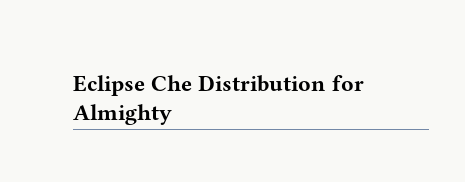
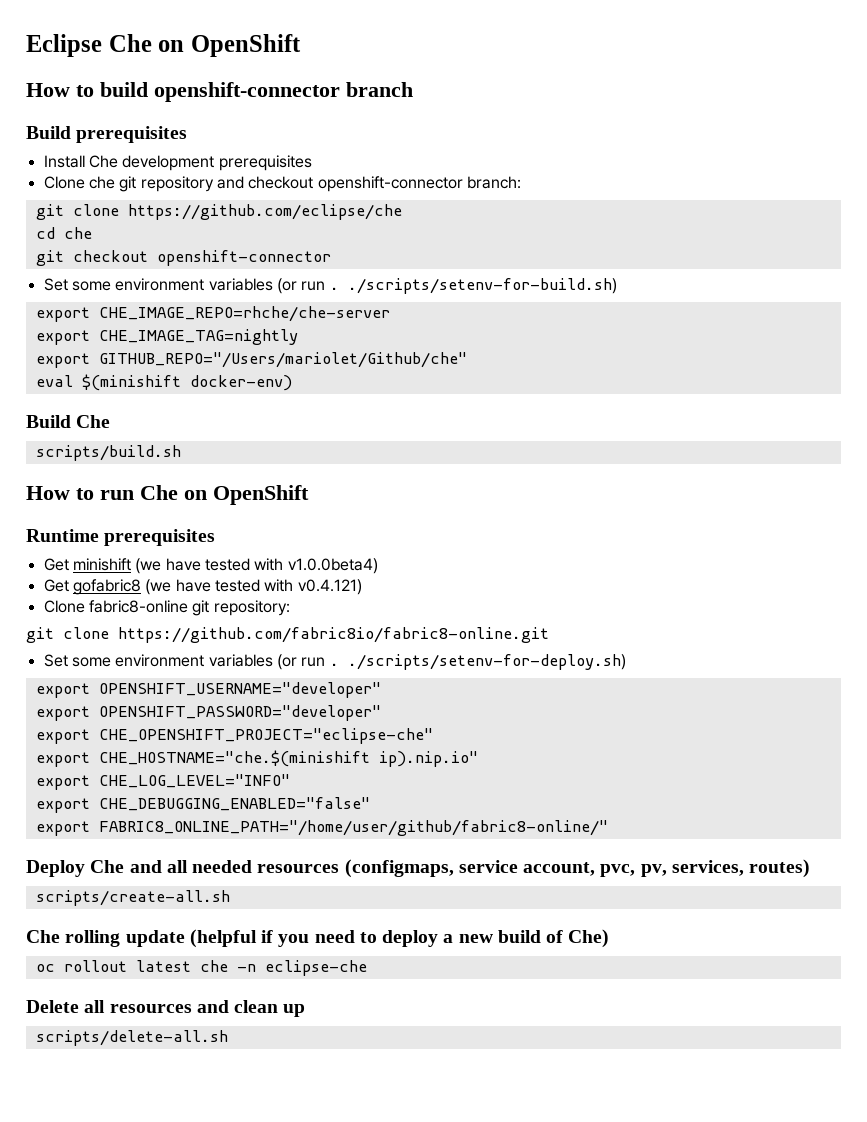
- Eclipse Che Distribution for Almighty
+ Eclipse Che on OpenShift
+ How to build openshift-connector branch
+ Build prerequisites
+ Install Che development prerequisites
+ Clone che git repository and checkout openshift-connector branch:
+ git clone https://github.com/eclipse/che
+ cd che
+ git checkout openshift-connector
+ Set some environment variables (or run . ./scripts/setenv-for-build.sh)
+ export CHE_IMAGE_REPO=rhche/che-server
+ export CHE_IMAGE_TAG=nightly
+ export GITHUB_REPO="/Users/mariolet/Github/che"
+ eval $(minishift docker-env)
+ Build Che
+ scripts/build.sh
+ How to run Che on OpenShift
+ Runtime prerequisites
+ Get minishift (we have tested with v1.0.0beta4)
+ Get gofabric8 (we have tested with v0.4.121)
+ Clone fabric8-online git repository:
+ git clone https://github.com/fabric8io/fabric8-online.git
+ Set some environment variables (or run . ./scripts/setenv-for-deploy.sh)
+ export OPENSHIFT_USERNAME="developer"
+ export OPENSHIFT_PASSWORD="developer"
+ export CHE_OPENSHIFT_PROJECT="eclipse-che"
+ export CHE_HOSTNAME="che.$(minishift ip).nip.io"
+ export CHE_LOG_LEVEL="INFO"
+ export CHE_DEBUGGING_ENABLED="false"
+ export FABRIC8_ONLINE_PATH="/home/user/github/fabric8-online/"
+ Deploy Che and all needed resources (configmaps, service account, pvc, pv, services, routes)
+ scripts/create-all.sh
+ Che rolling update (helpful if you need to deploy a new build of Che)
+ oc rollout latest che -n eclipse-che
+ Delete all resources and clean up
+ scripts/delete-all.sh

